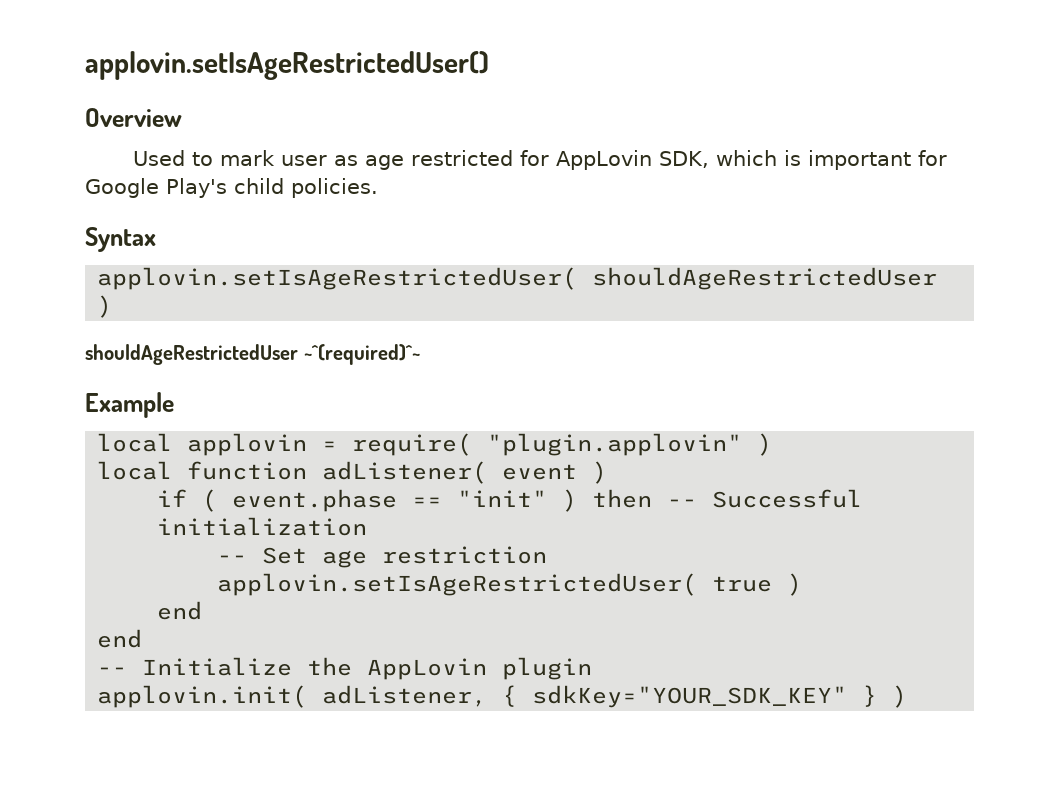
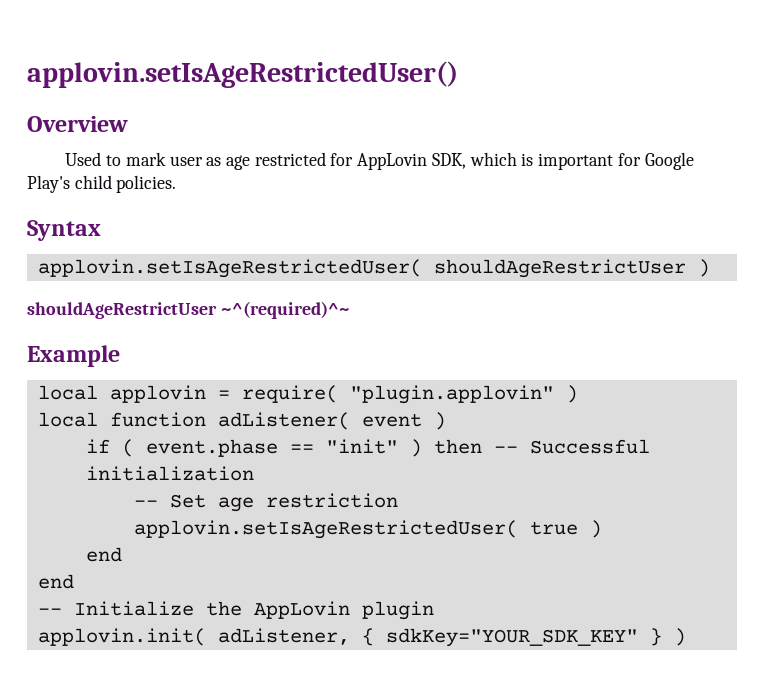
- applovin.setIsAgeRestrictedUser( shouldAgeRestrictedUser )
- shouldAgeRestrictedUser ~^(required)^~
+ applovin.setIsAgeRestrictedUser( shouldAgeRestrictUser )
+ shouldAgeRestrictUser ~^(required)^~

